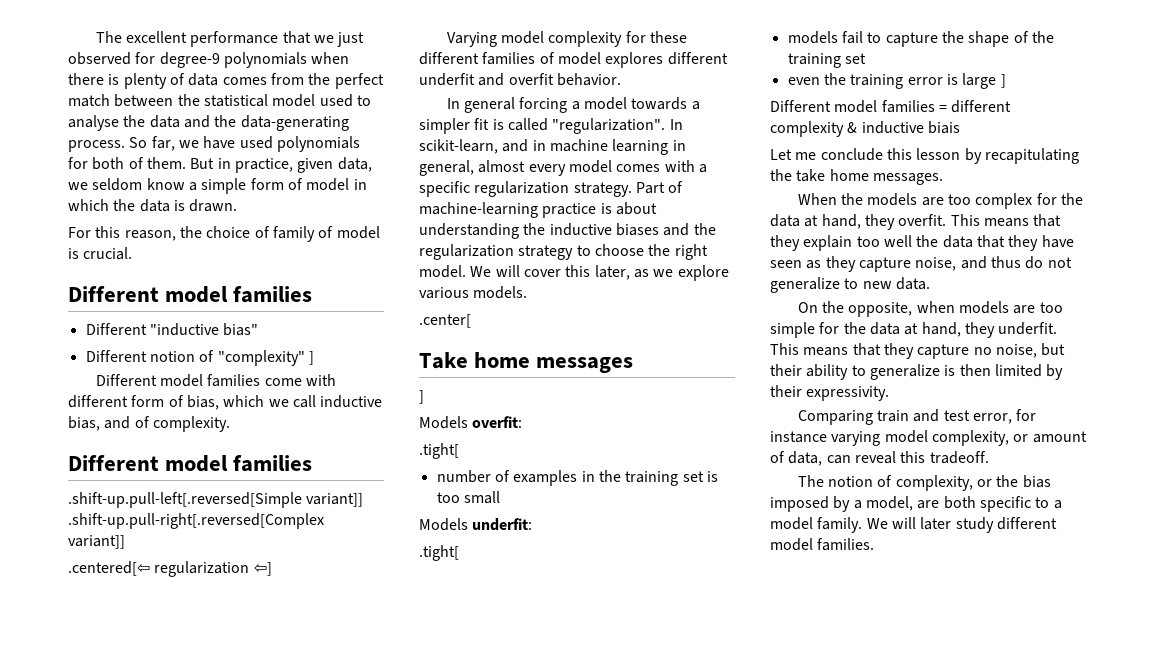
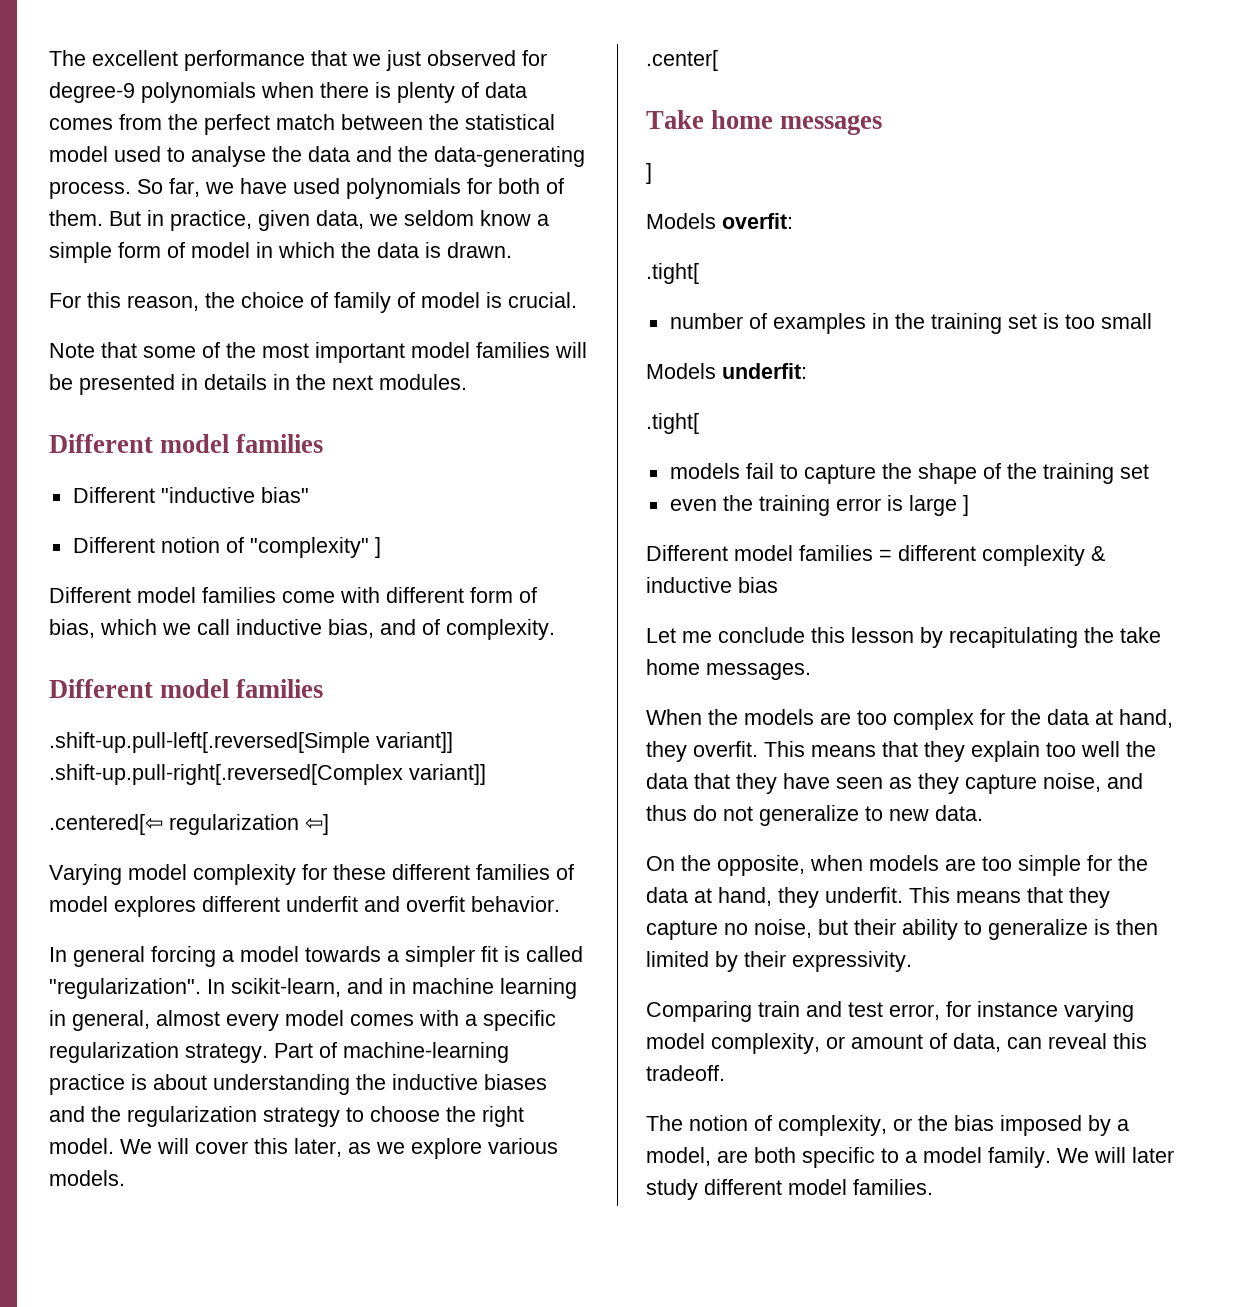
+ Note that some of the most important model families will be presented in details in the next modules.
- Different model families = different complexity & inductive biais
+ Different model families = different complexity & inductive bias

